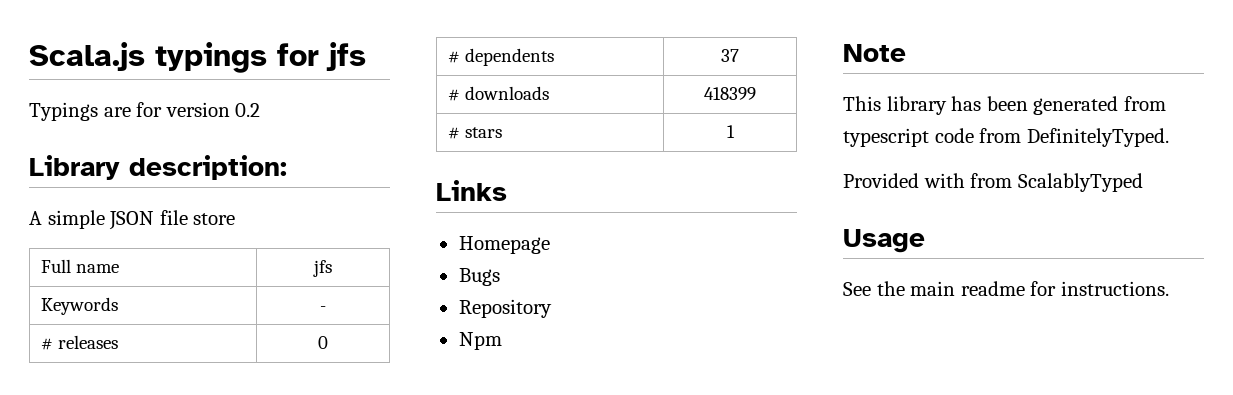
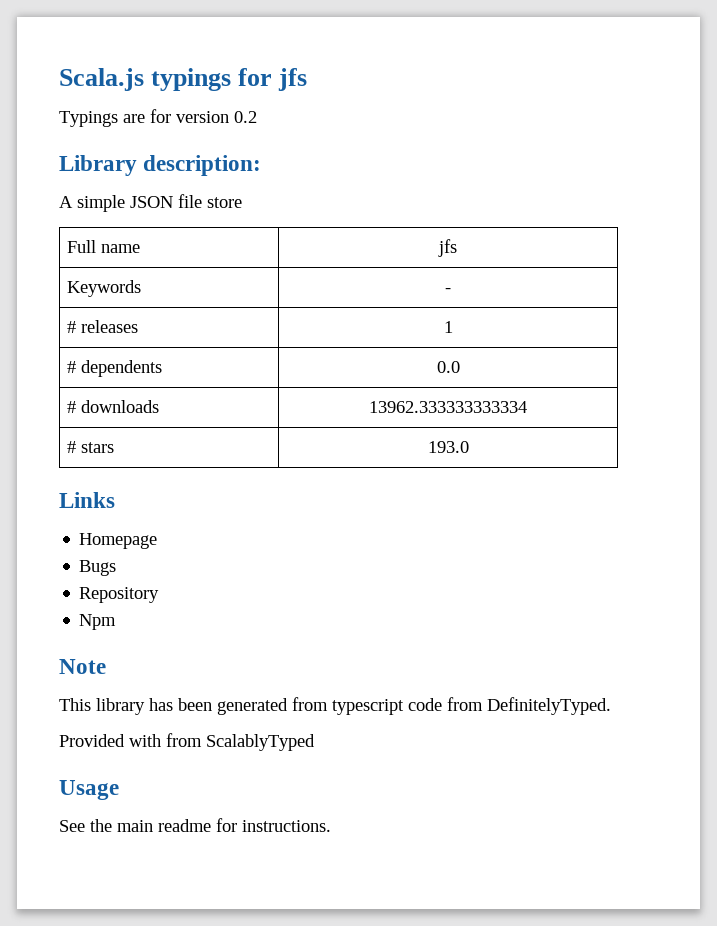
- # releases | 0
+ # releases | 1
- # dependents | 37
+ # dependents | 0.0
- # downloads | 418399
+ # downloads | 13962.333333333334
- # stars | 1
+ # stars | 193.0

